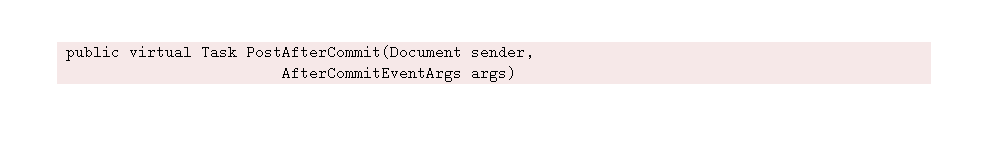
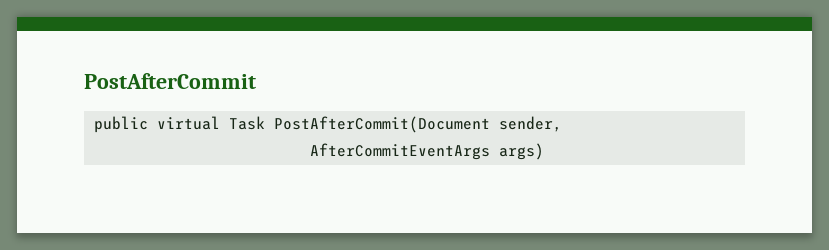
+ PostAfterCommit

